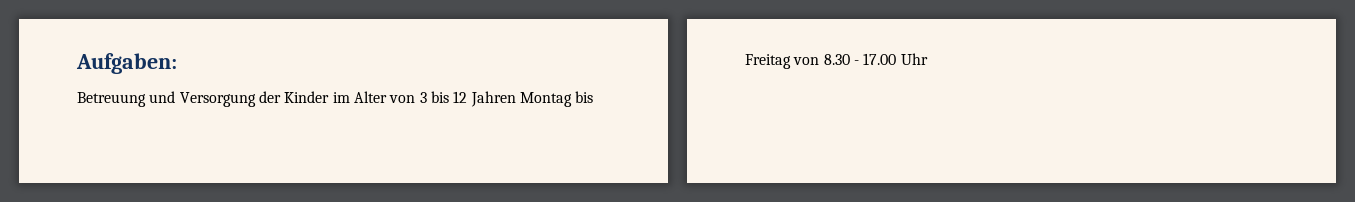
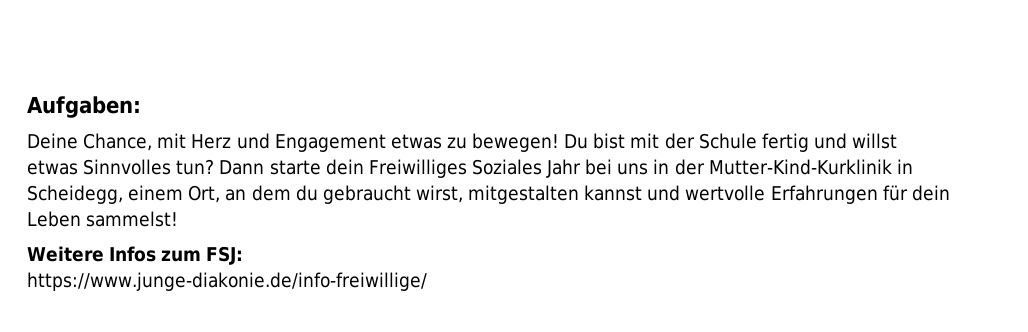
- Betreuung und Versorgung der Kinder im Alter von 3 bis 12 Jahren Montag bis Freitag von 8.30 - 17.00 Uhr
+ Deine Chance, mit Herz und Engagement etwas zu bewegen! Du bist mit der Schule fertig und willst etwas Sinnvolles tun? Dann starte dein Freiwilliges Soziales Jahr bei uns in der Mutter-Kind-Kurklinik in Scheidegg, einem Ort, an dem du gebraucht wirst, mitgestalten kannst und wertvolle Erfahrungen für dein Leben sammelst!
+ Weitere Infos zum FSJ:
+ https://www.junge-diakonie.de/info-freiwillige/

